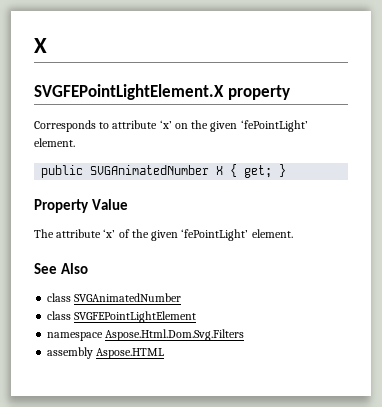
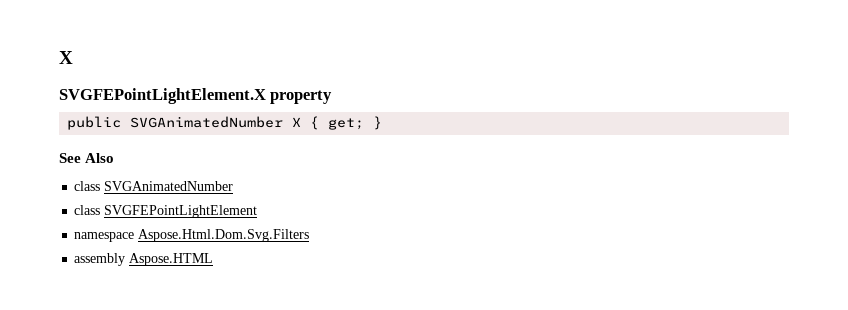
- Corresponds to attribute ‘x’ on the given ‘fePointLight’ element.
- Property Value
- The attribute ‘x’ of the given ‘fePointLight’ element.

